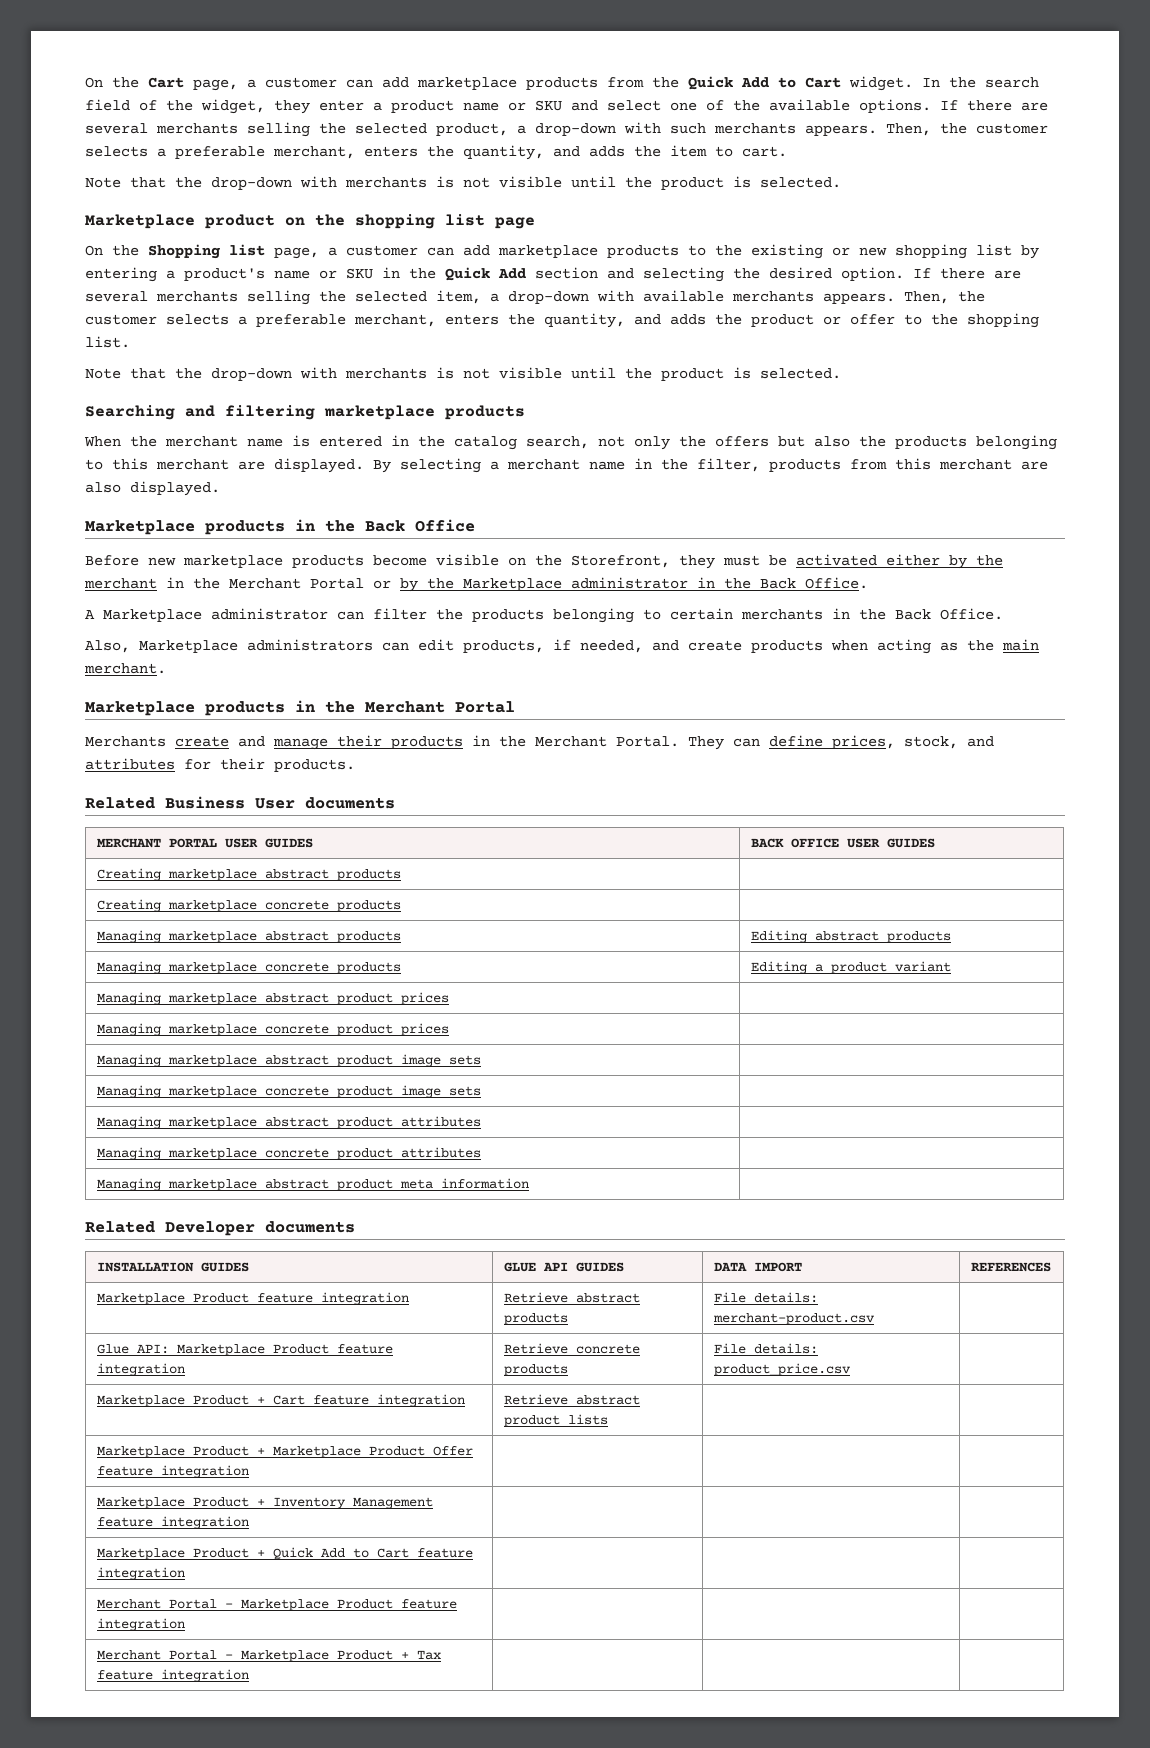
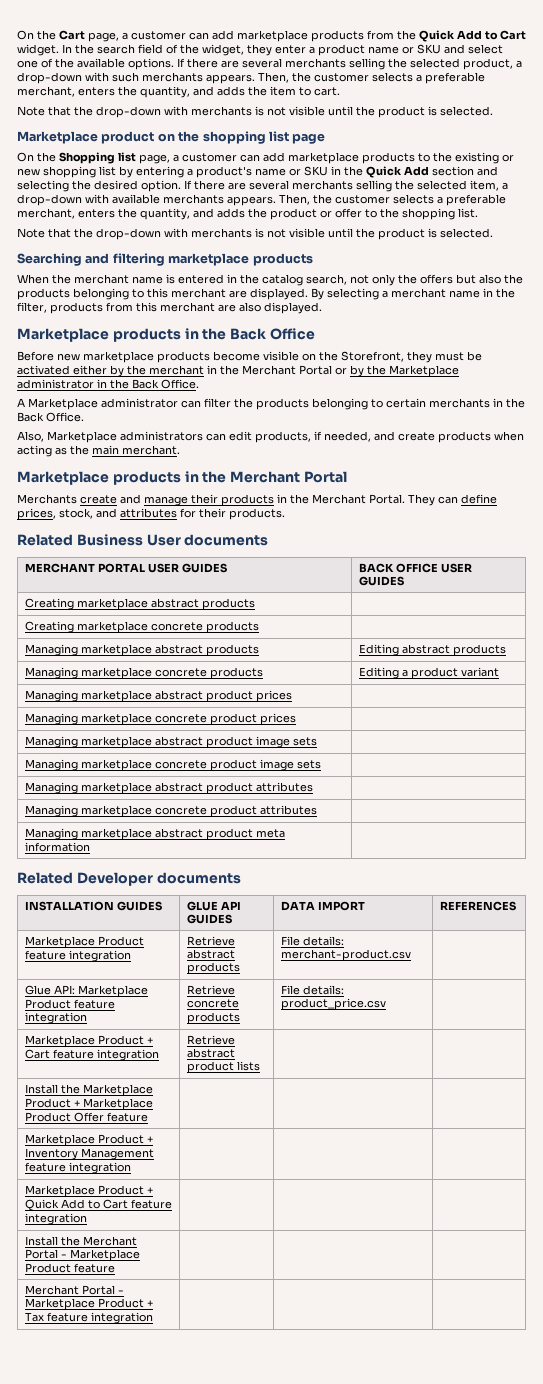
- Marketplace Product + Marketplace Product Offer feature integration | | |
+ Install the Marketplace Product + Marketplace Product Offer feature | | |
- Merchant Portal - Marketplace Product feature integration | | |
+ Install the Merchant Portal - Marketplace Product feature | | |

